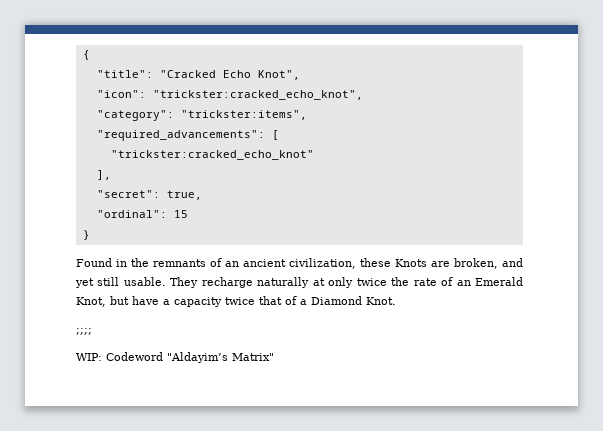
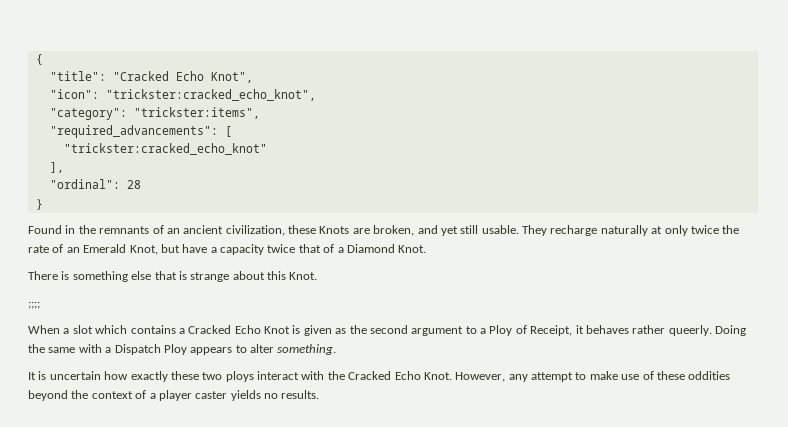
- "secret": true,
- "ordinal": 15
+ "ordinal": 28
+ There is something else that is strange about this Knot.
  ;;;;
- WIP: Codeword "Aldayim’s Matrix"
+ When a slot which contains a Cracked Echo Knot is given as the second argument to a Ploy of Receipt, it behaves rather queerly. Doing the same with a Dispatch Ploy appears to alter something.
+ It is uncertain how exactly these two ploys interact with the Cracked Echo Knot. However, any attempt to make use of these oddities beyond the context of a player caster yields no results.

